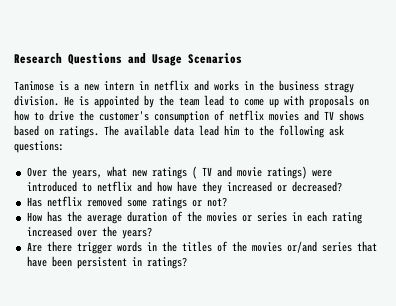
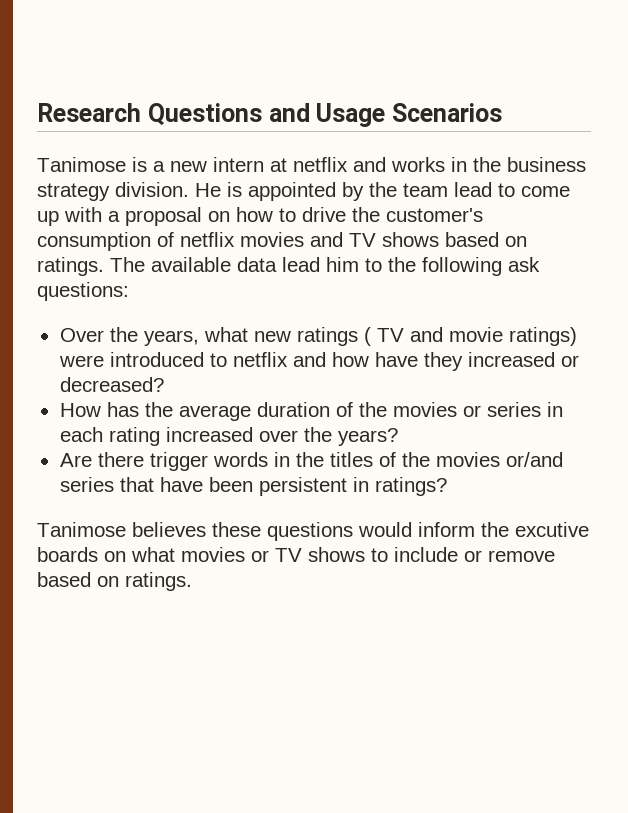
- Tanimose is a new intern in netflix and works in the business stragy division.
+ Tanimose is a new intern at netflix and works in the business strategy division.
- He is appointed by the team lead to come up with proposals on how to drive the customer's consumption of netflix movies and TV shows based on ratings.
+ He is appointed by the team lead to come up with a proposal on how to drive the customer's consumption of netflix movies and TV shows based on ratings.
- Has netflix removed some ratings or not?
+ Tanimose believes these questions would inform the excutive boards on what movies or TV shows to include or remove based on ratings.

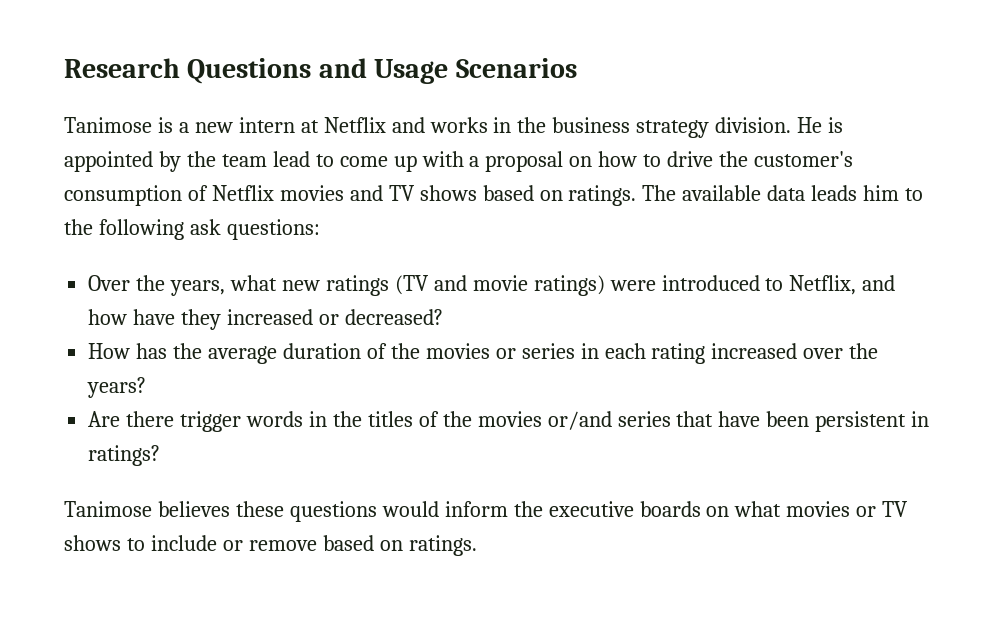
- Tanimose is a new intern at netflix and works in the business strategy division.
+ Tanimose is a new intern at Netflix and works in the business strategy division.
- He is appointed by the team lead to come up with a proposal on how to drive the customer's consumption of netflix movies and TV shows based on ratings.
+ He is appointed by the team lead to come up with a proposal on how to drive the customer's consumption of Netflix movies and TV shows based on ratings.
- The available data lead him to the following ask questions:
+ The available data leads him to the following ask questions:
- Over the years, what new ratings ( TV and movie ratings) were introduced to netflix and how have they increased or decreased?
+ Over the years, what new ratings (TV and movie ratings) were introduced to Netflix, and how have they increased or decreased?
- Tanimose believes these questions would inform the excutive boards on what movies or TV shows to include or remove based on ratings.
+ Tanimose believes these questions would inform the executive boards on what movies or TV shows to include or remove based on ratings.

